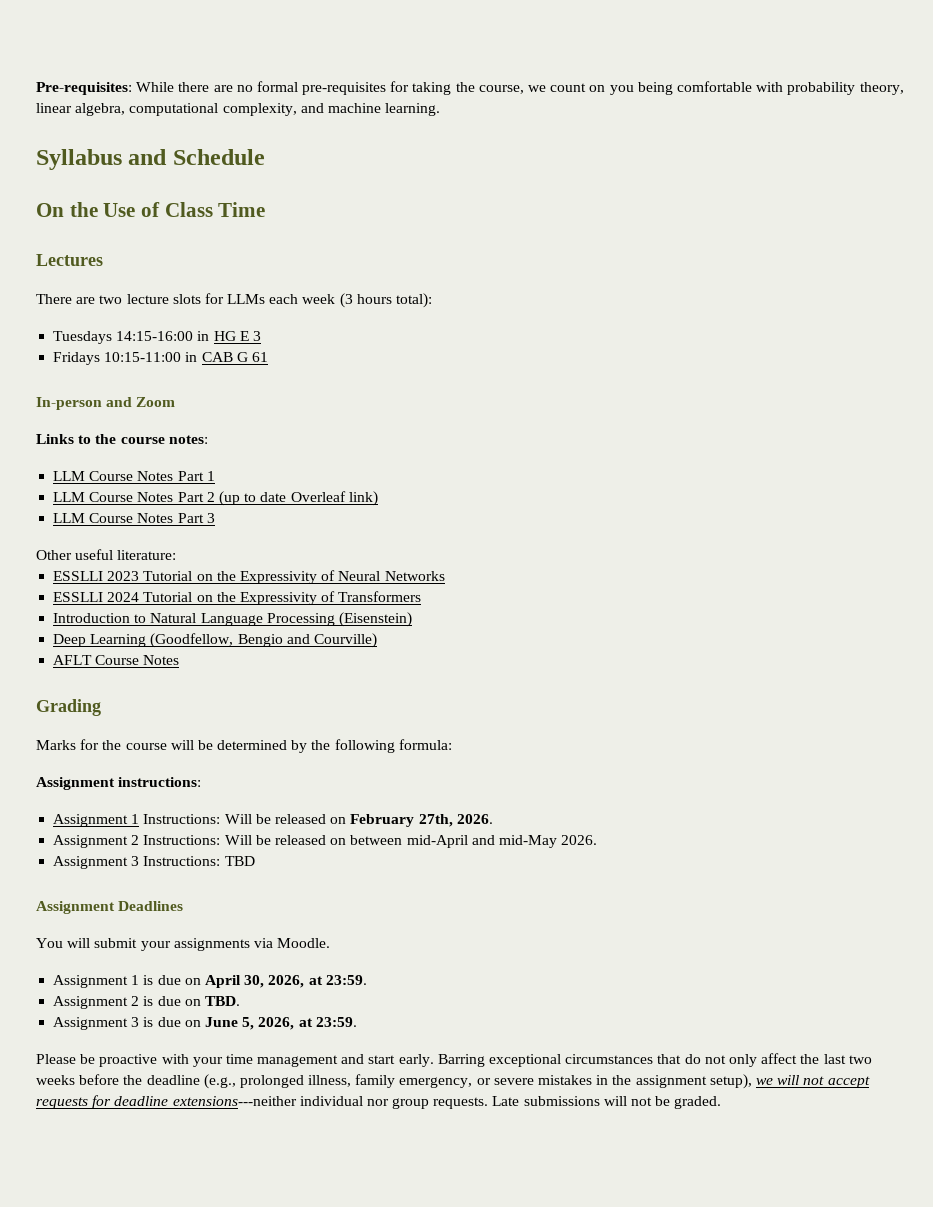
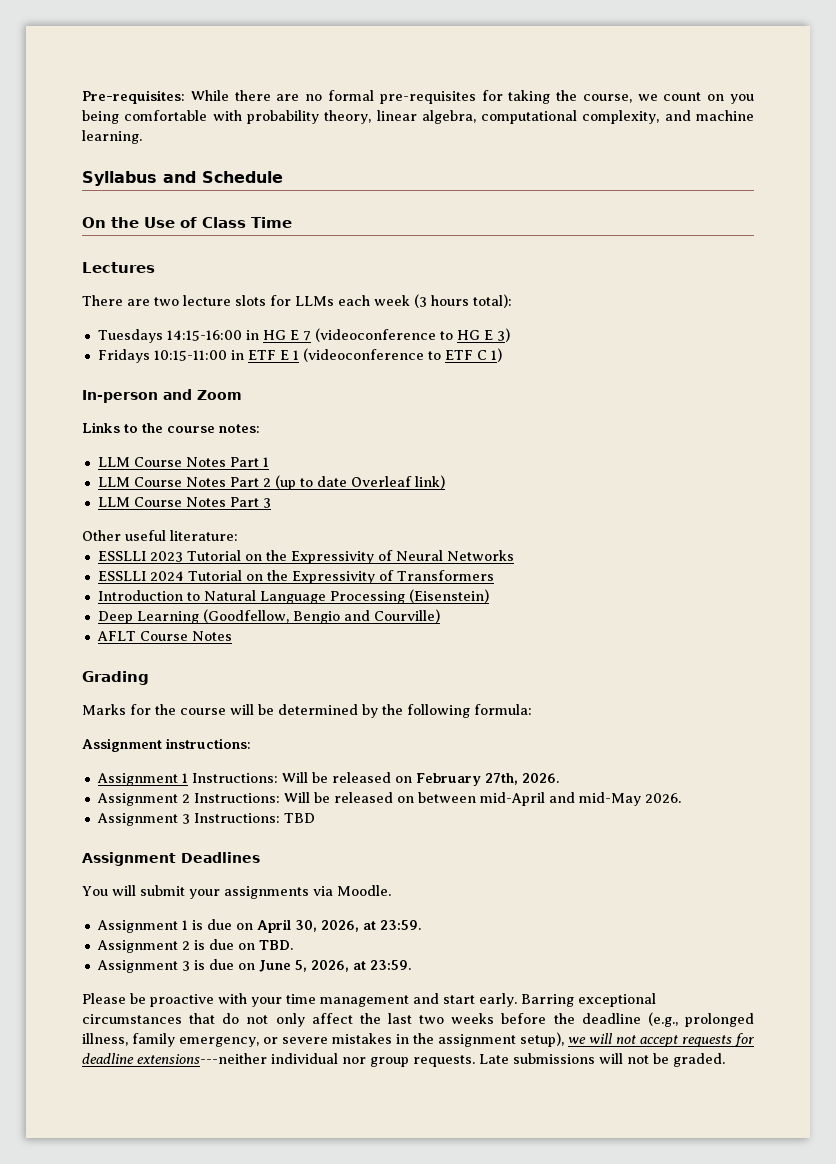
- Tuesdays 14:15-16:00 in HG E 3
- Fridays 10:15-11:00 in CAB G 61
+ Tuesdays 14:15-16:00 in HG E 7 (videoconference to HG E 3)
+ Fridays 10:15-11:00 in ETF E 1 (videoconference to ETF C 1)

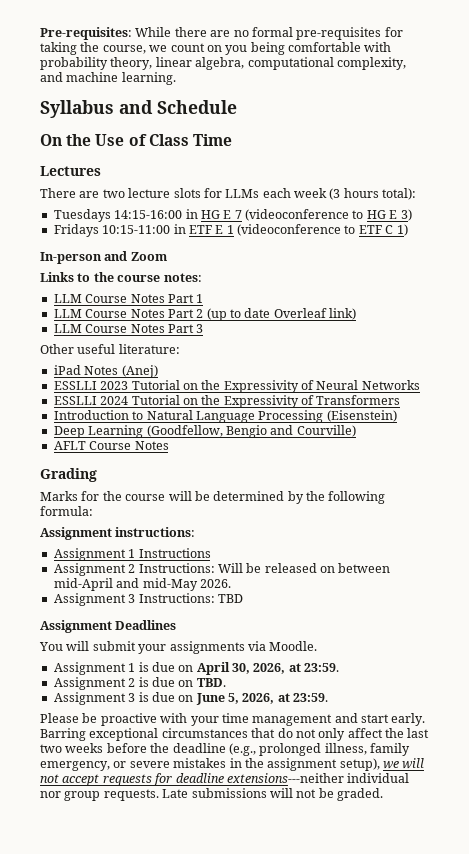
+ iPad Notes (Anej)
- Assignment 1 Instructions: Will be released on February 27th, 2026.
+ Assignment 1 Instructions

